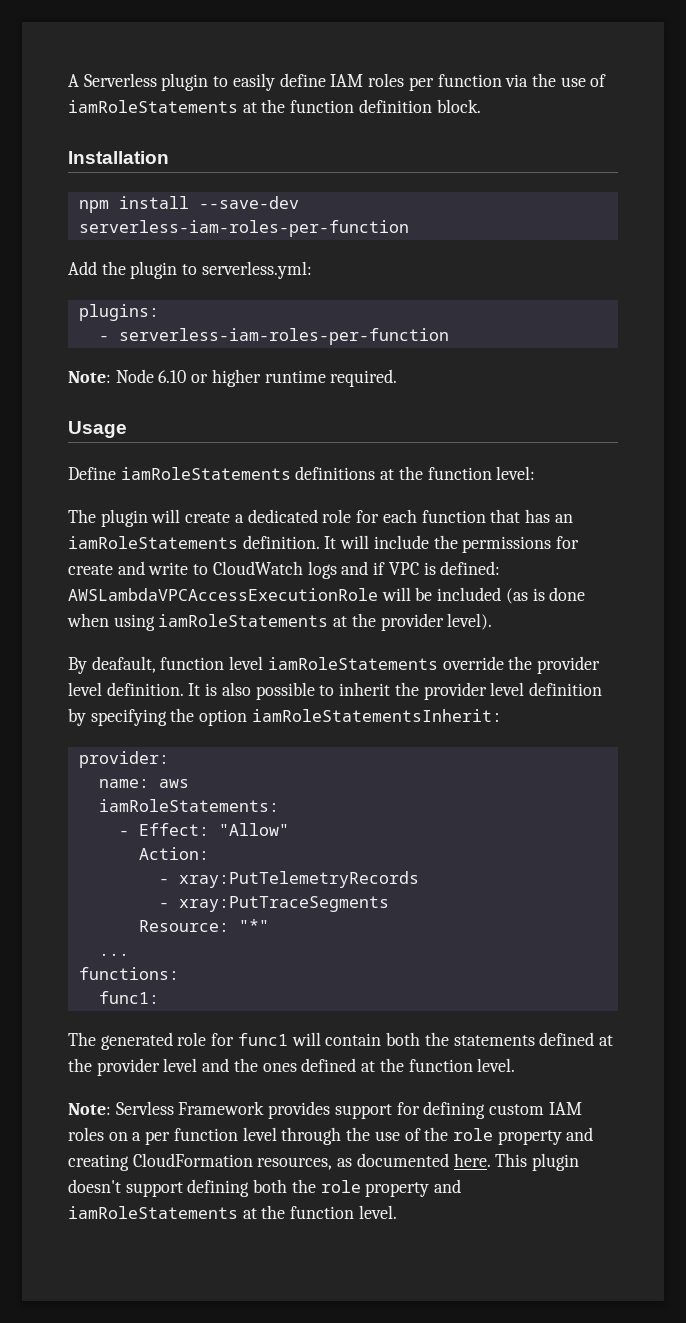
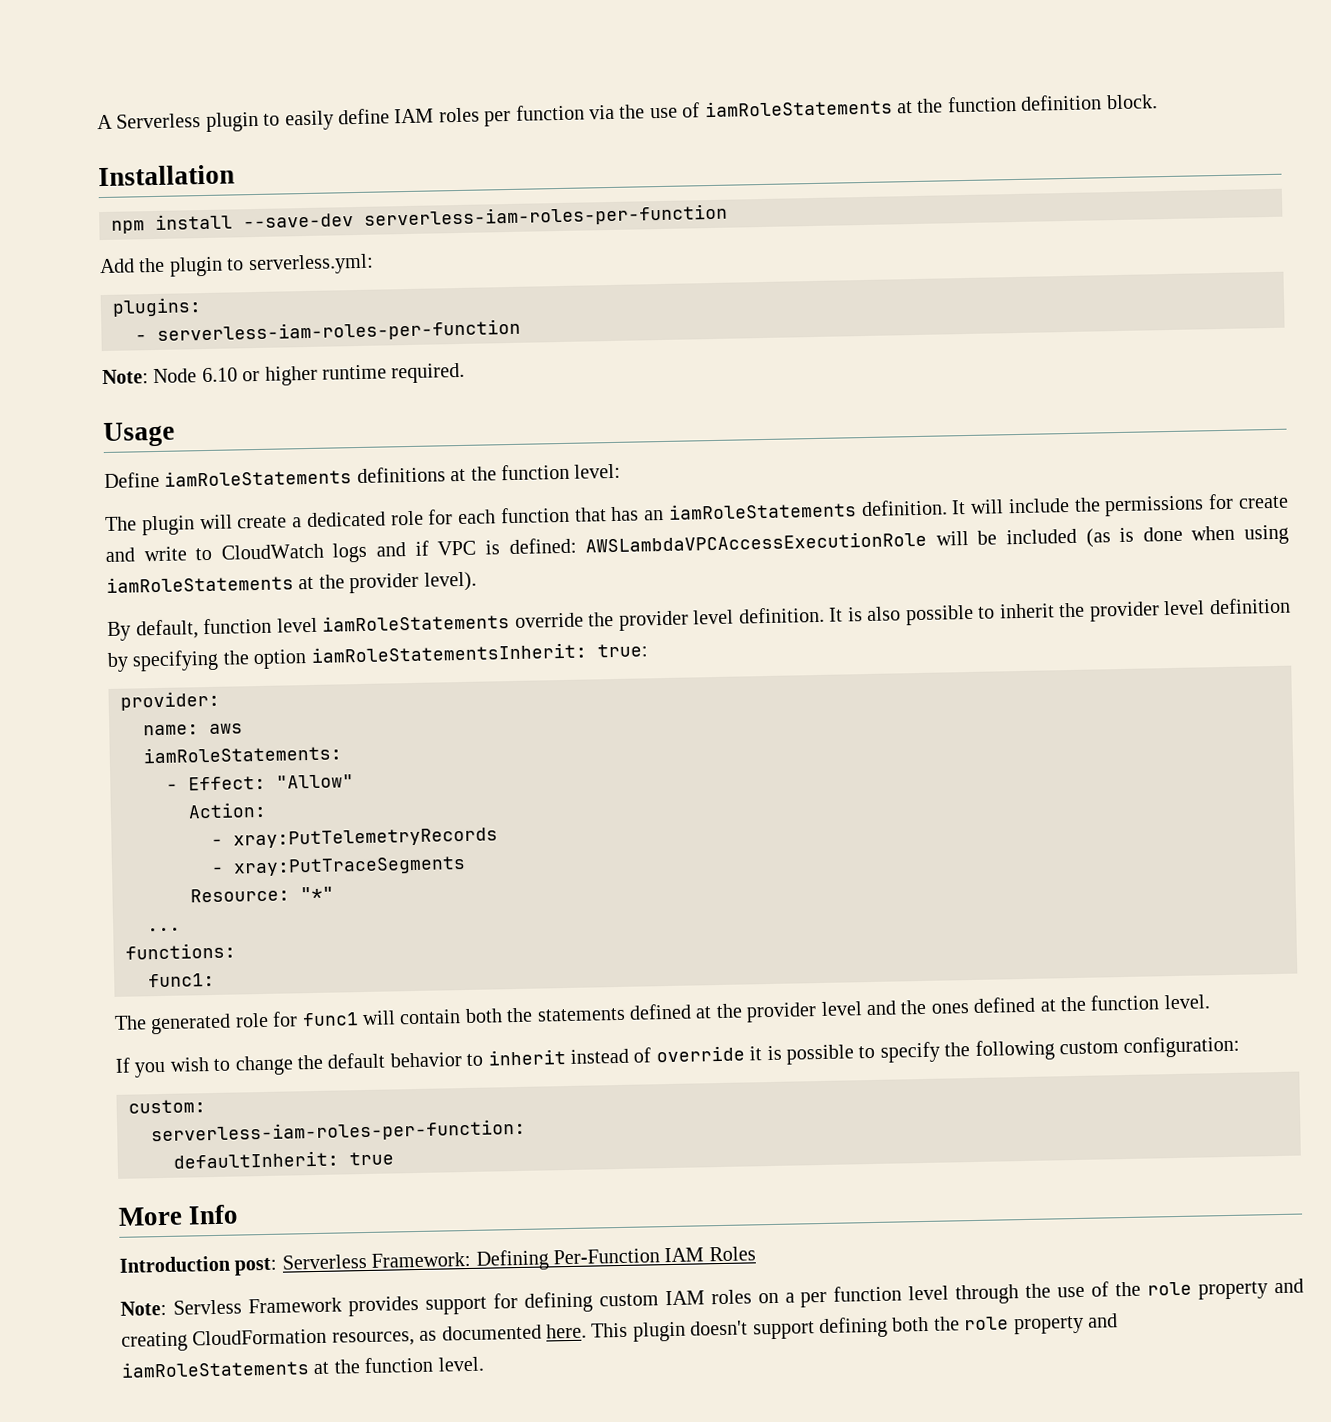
- By deafault, function level iamRoleStatements override the provider level definition.
+ By default, function level iamRoleStatements override the provider level definition.
- It is also possible to inherit the provider level definition by specifying the option iamRoleStatementsInherit:
+ It is also possible to inherit the provider level definition by specifying the option iamRoleStatementsInherit: true:
+ If you wish to change the default behavior to inherit instead of override it is possible to specify the following custom configuration:
+ custom:
+ serverless-iam-roles-per-function:
+ defaultInherit: true
+ More Info
+ Introduction post: Serverless Framework: Defining Per-Function IAM Roles

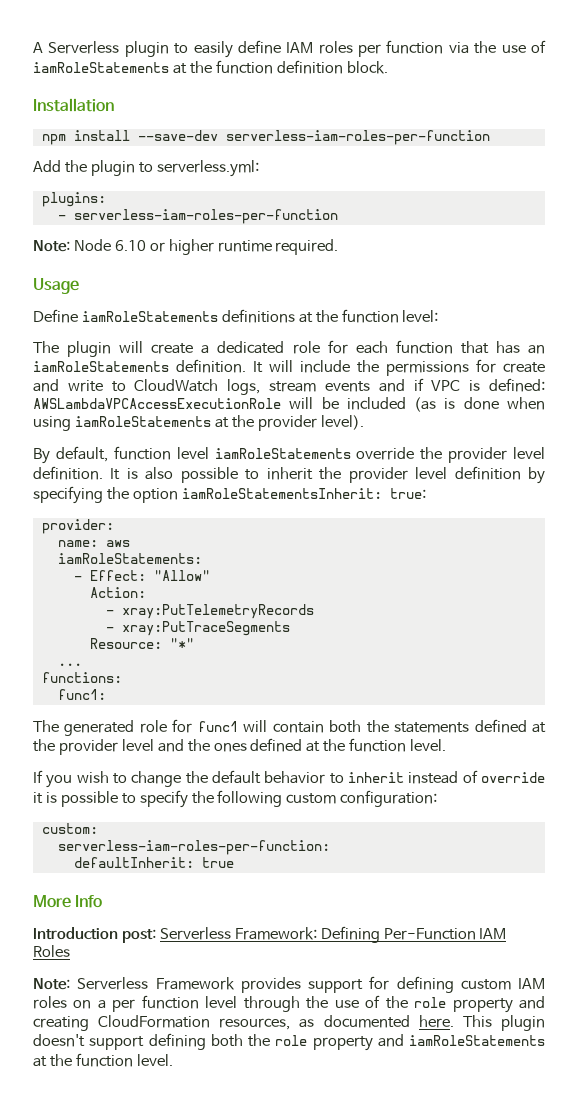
- It will include the permissions for create and write to CloudWatch logs and if VPC is defined: AWSLambdaVPCAccessExecutionRole will be included (as is done when using iamRoleStatements at the provider level).
+ It will include the permissions for create and write to CloudWatch logs, stream events and if VPC is defined: AWSLambdaVPCAccessExecutionRole will be included (as is done when using iamRoleStatements at the provider level).
- Note: Servless Framework provides support for defining custom IAM roles on a per function level through the use of the role property and creating CloudFormation resources, as documented here.
+ Note: Serverless Framework provides support for defining custom IAM roles on a per function level through the use of the role property and creating CloudFormation resources, as documented here.

